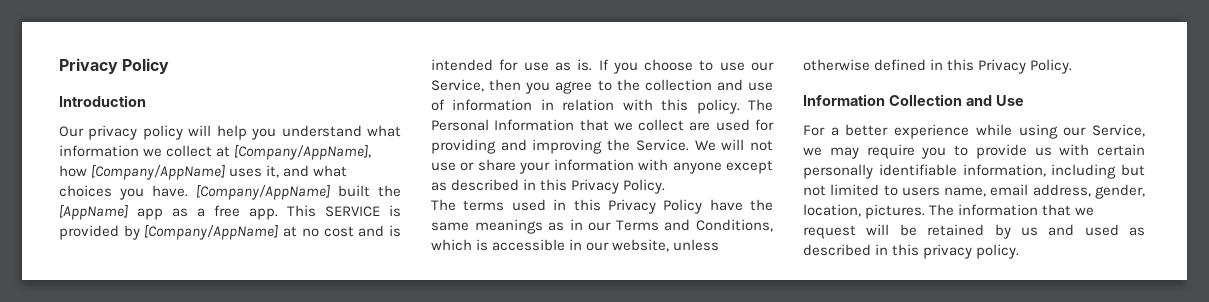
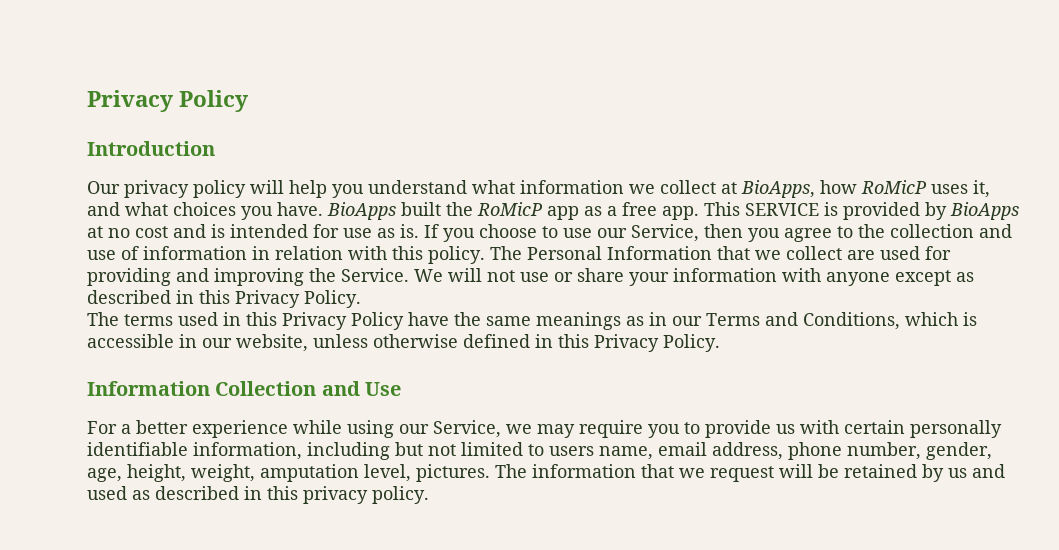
- Our privacy policy will help you understand what information we collect at [Company/AppName], how [Company/AppName] uses it, and what choices you have.
+ Our privacy policy will help you understand what information we collect at BioApps, how RoMicP uses it, and what choices you have.
- [Company/AppName] built the [AppName] app as a free app.
+ BioApps built the RoMicP app as a free app.
- This SERVICE is provided by [Company/AppName] at no cost and is intended for use as is.
+ This SERVICE is provided by BioApps at no cost and is intended for use as is.
- For a better experience while using our Service, we may require you to provide us with certain personally identifiable information, including but not limited to users name, email address, gender, location, pictures.
+ For a better experience while using our Service, we may require you to provide us with certain personally identifiable information, including but not limited to users name, email address, phone number, gender, age, height, weight, amputation level, pictures.

